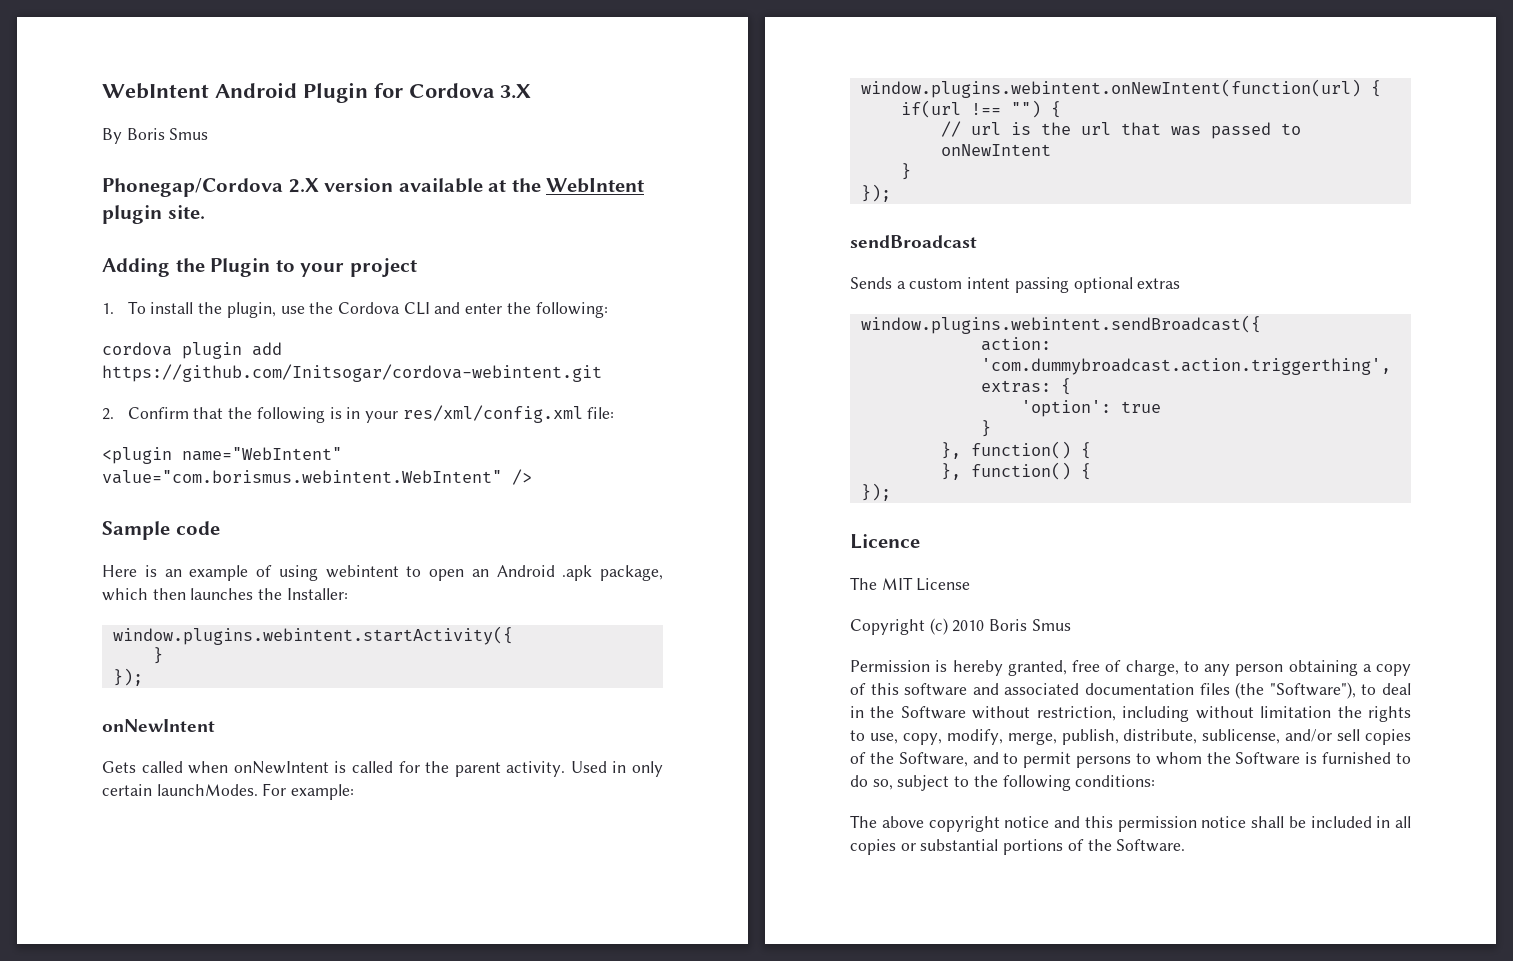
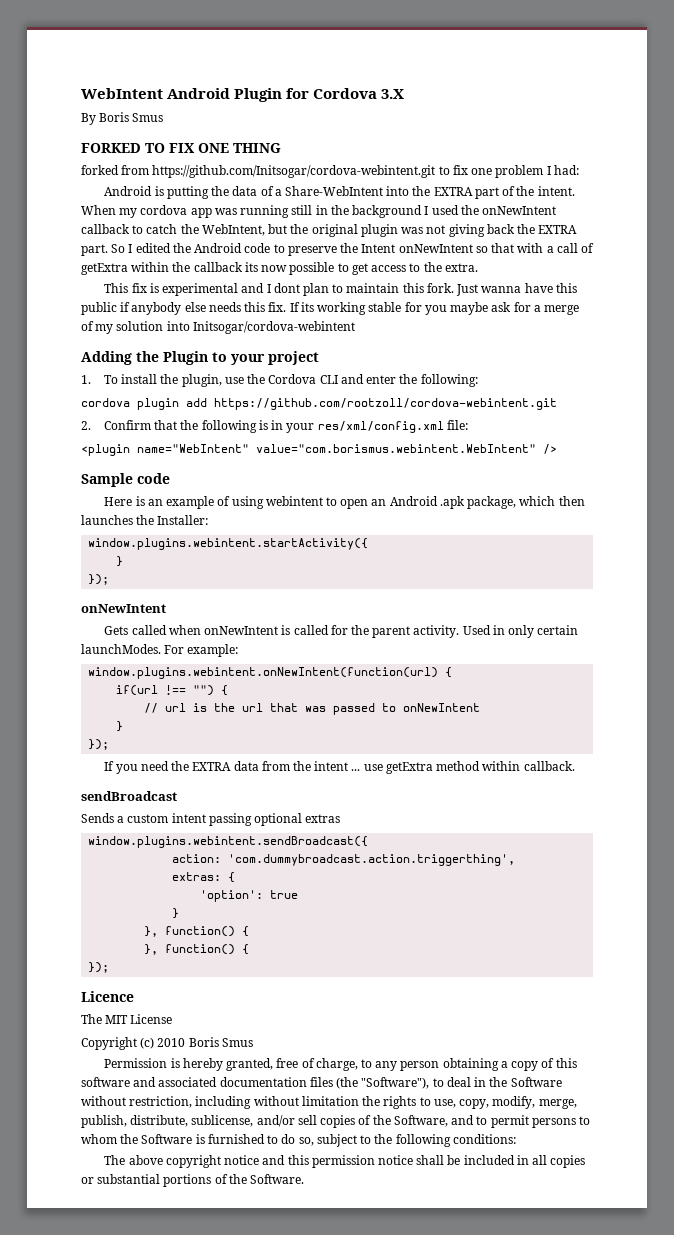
- Phonegap/Cordova 2.X version available at the WebIntent plugin site.
+ FORKED TO FIX ONE THING
+ forked from https://github.com/Initsogar/cordova-webintent.git to fix one problem I had:
+ Android is putting the data of a Share-WebIntent into the EXTRA part of the intent. When my cordova app was running still in the background I used the onNewIntent callback to catch the WebIntent, but the original plugin was not giving back the EXTRA part. So I edited the Android code to preserve the Intent onNewIntent so that with a call of getExtra within the callback its now possible to get access to the extra.
+ This fix is experimental and I dont plan to maintain this fork. Just wanna have this public if anybody else needs this fix. If its working stable for you maybe ask for a merge of my solution into Initsogar/cordova-webintent
- cordova plugin add https://github.com/Initsogar/cordova-webintent.git
+ cordova plugin add https://github.com/rootzoll/cordova-webintent.git
+ If you need the EXTRA data from the intent ... use getExtra method within callback.

